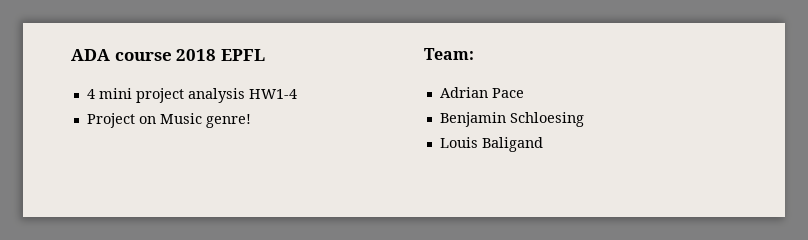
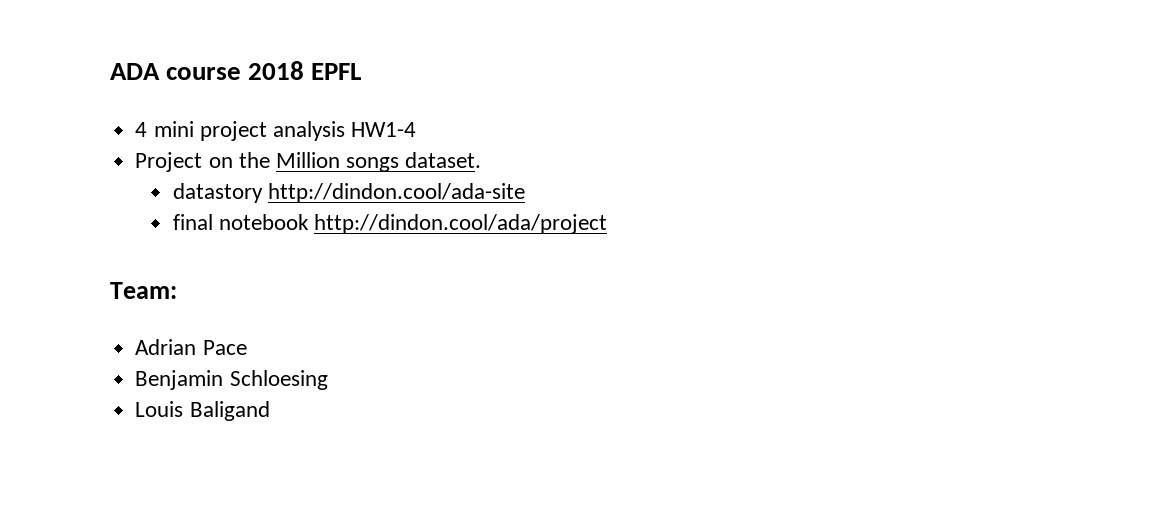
- Project on Music genre!
+ Project on the Million songs dataset.
+ datastory http://dindon.cool/ada-site
+ final notebook http://dindon.cool/ada/project

